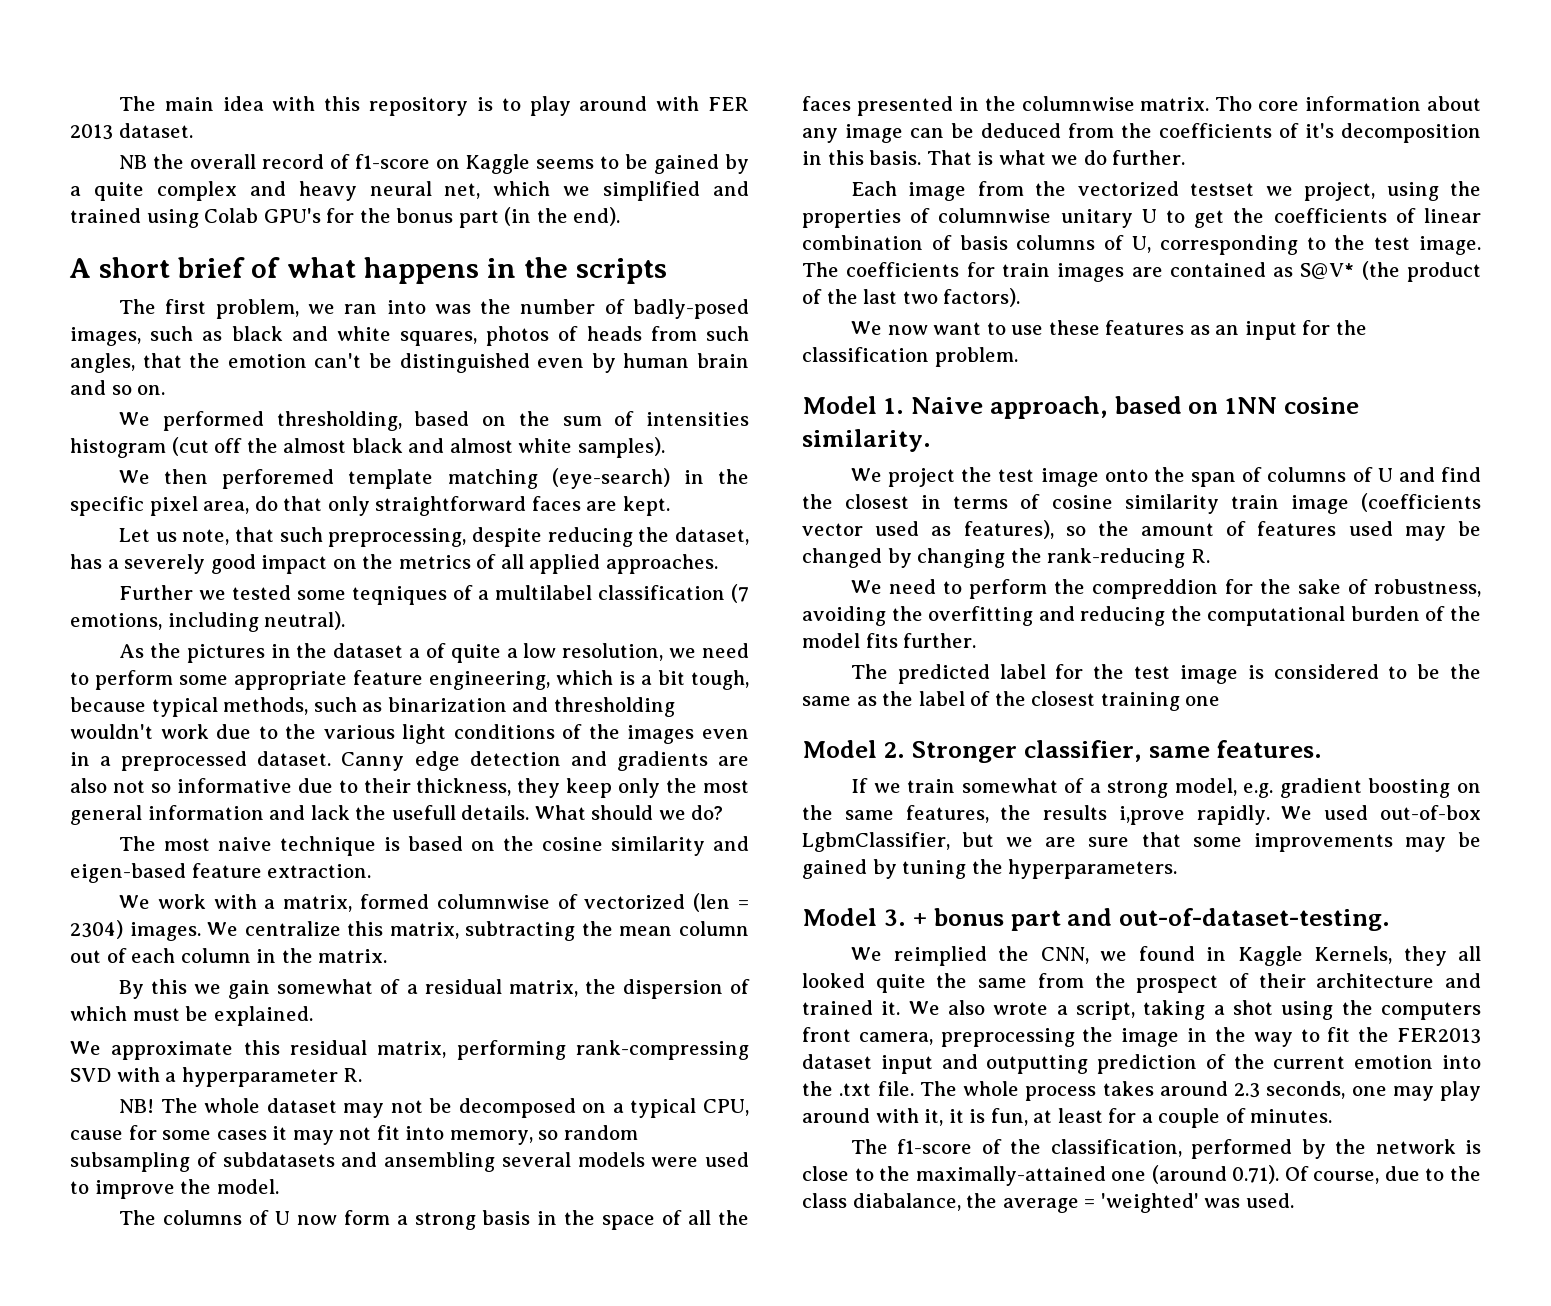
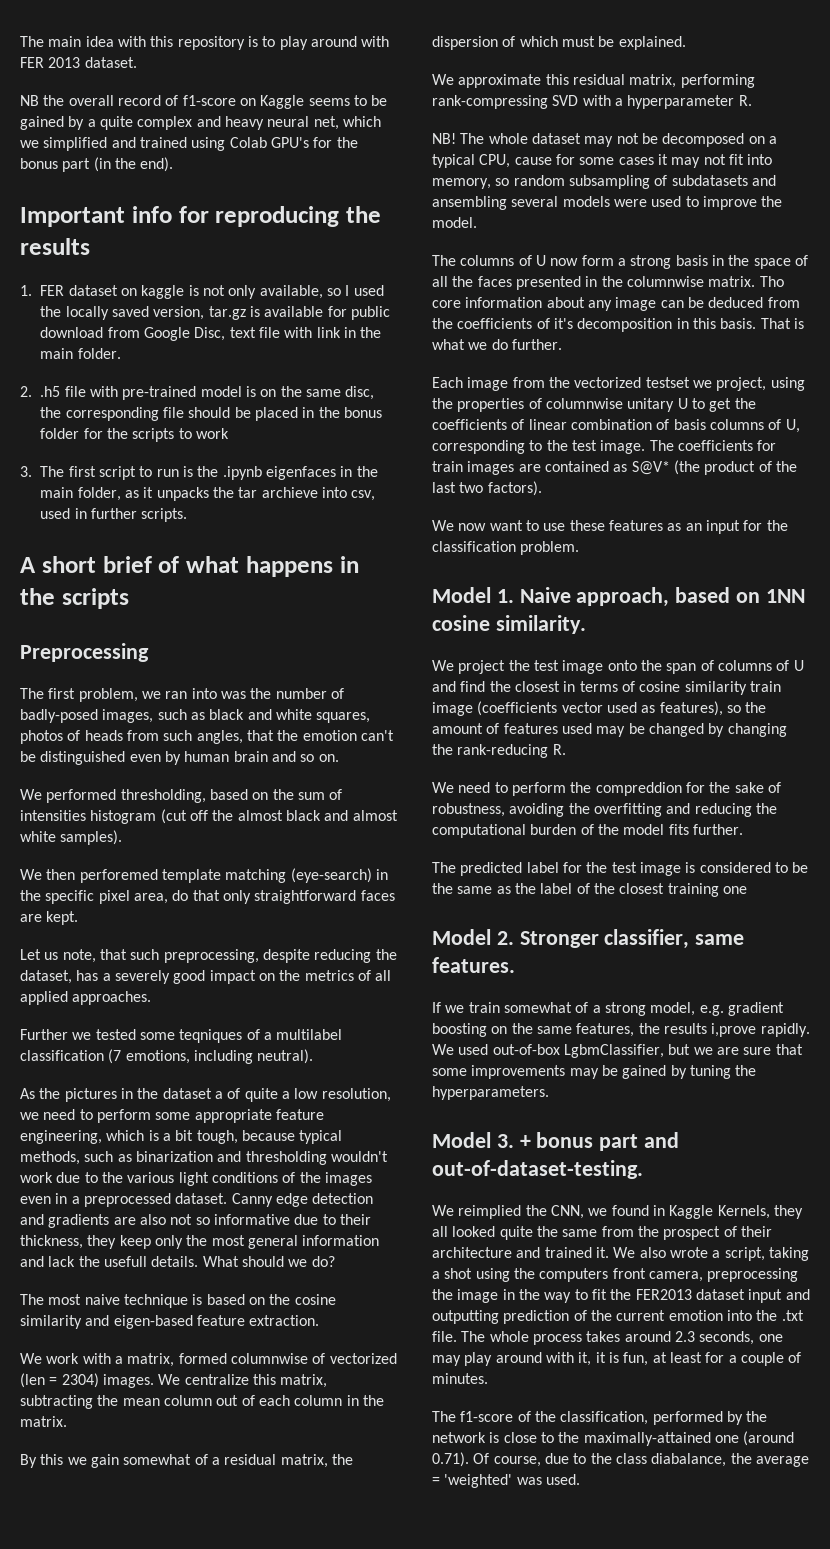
+ Important info for reproducing the results
+ 1. FER dataset on kaggle is not only available, so I used the locally saved version, tar.gz is available for public download from Google Disc, text file with link in the main folder.
+ 2. .h5 file with pre-trained model is on the same disc, the corresponding file should be placed in the bonus folder for the scripts to work
+ 3. The first script to run is the .ipynb eigenfaces in the main folder, as it unpacks the tar archieve into csv, used in further scripts.
+ Preprocessing

